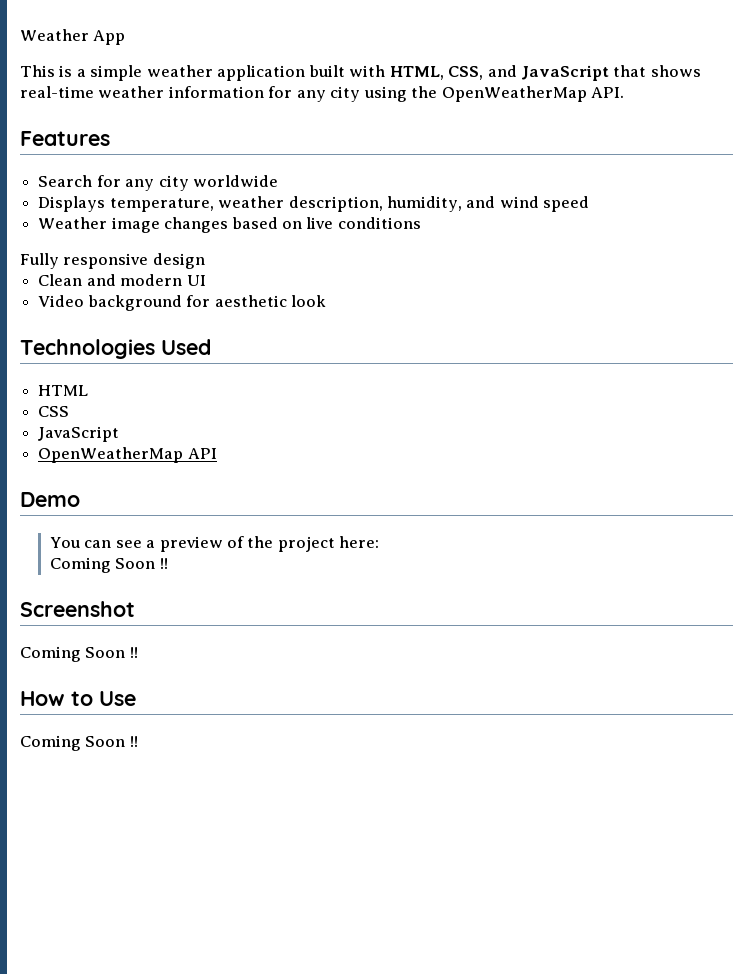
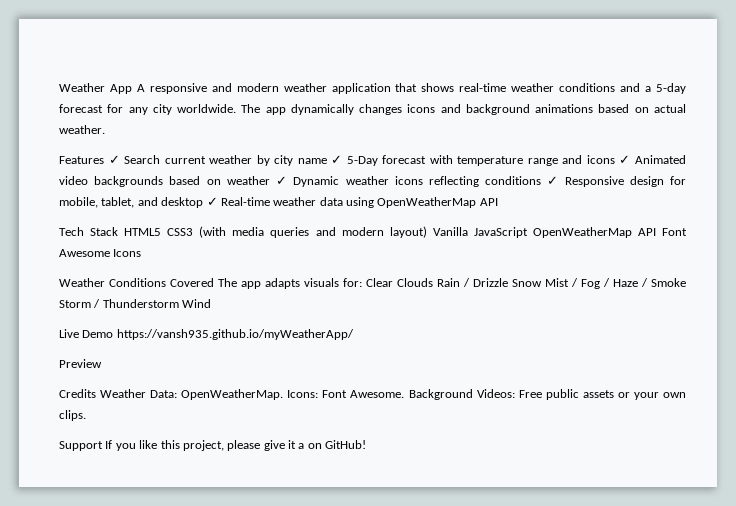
- Weather App
- This is a simple weather application built with HTML, CSS, and JavaScript that shows real-time weather information for any city using the OpenWeatherMap API.
- Features
- Search for any city worldwide
- Displays temperature, weather description, humidity, and wind speed
- Weather image changes based on live conditions
- Fully responsive design
- Clean and modern UI
- Video background for aesthetic look
- Technologies Used
- HTML
- CSS
- JavaScript
- OpenWeatherMap API
- Demo
- You can see a preview of the project here:
- Coming Soon !!
- Screenshot
- Coming Soon !!
- How to Use
- Coming Soon !!
+ Weather App A responsive and modern weather application that shows real-time weather conditions and a 5-day forecast for any city worldwide. The app dynamically changes icons and background animations based on actual weather.
+ Features ✓ Search current weather by city name ✓ 5-Day forecast with temperature range and icons ✓ Animated video backgrounds based on weather ✓ Dynamic weather icons reflecting conditions ✓ Responsive design for mobile, tablet, and desktop ✓ Real-time weather data using OpenWeatherMap API
+ Tech Stack HTML5 CSS3 (with media queries and modern layout) Vanilla JavaScript OpenWeatherMap API Font Awesome Icons
+ Weather Conditions Covered The app adapts visuals for: Clear Clouds Rain / Drizzle Snow Mist / Fog / Haze / Smoke Storm / Thunderstorm Wind
+ Live Demo https://vansh935.github.io/myWeatherApp/
+ Preview
+ Credits Weather Data: OpenWeatherMap. Icons: Font Awesome. Background Videos: Free public assets or your own clips.
+ Support If you like this project, please give it a on GitHub!

